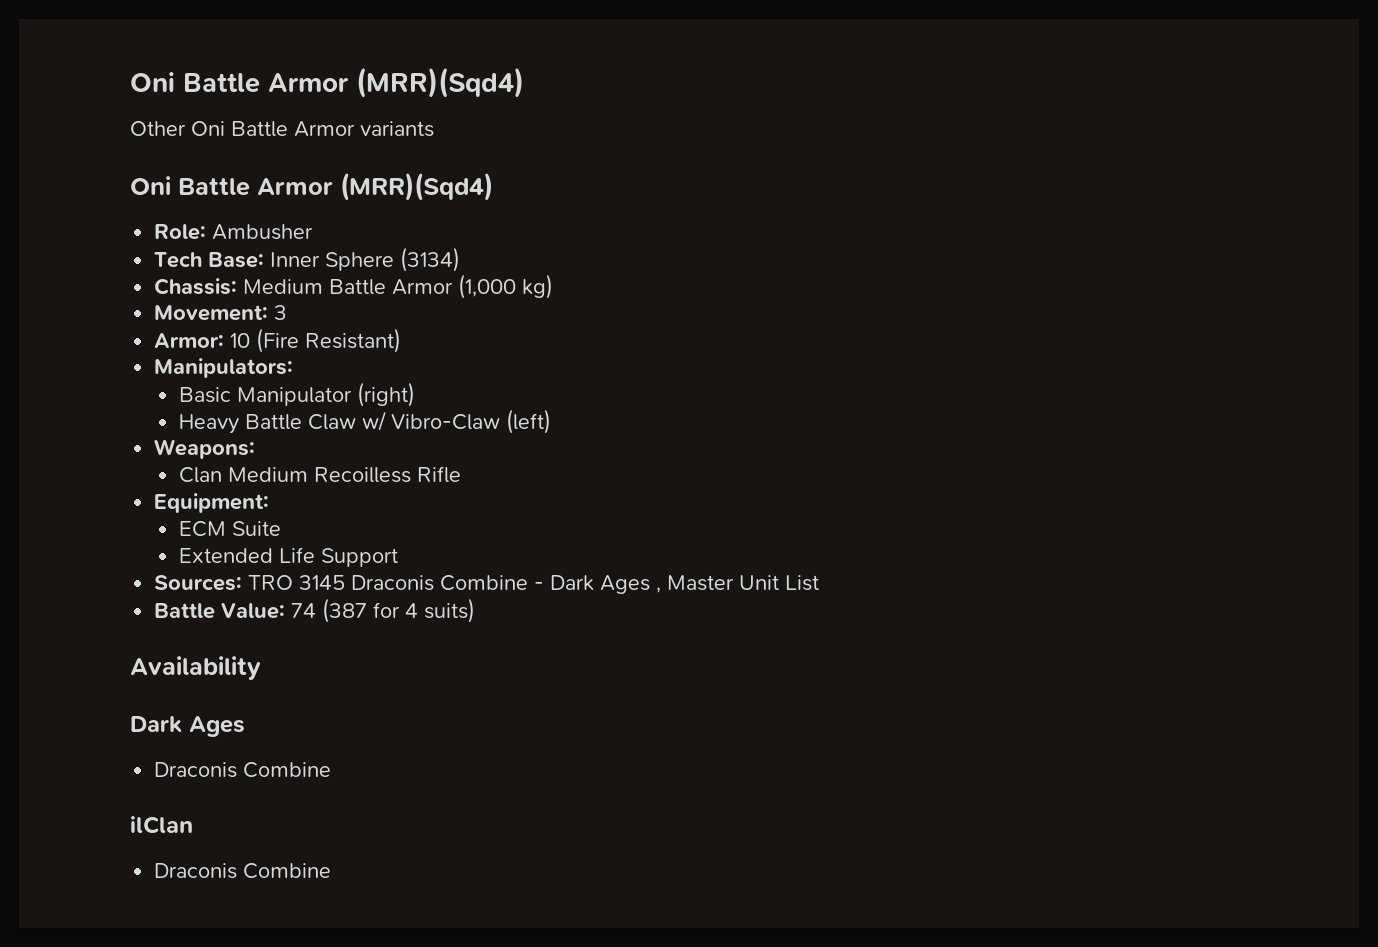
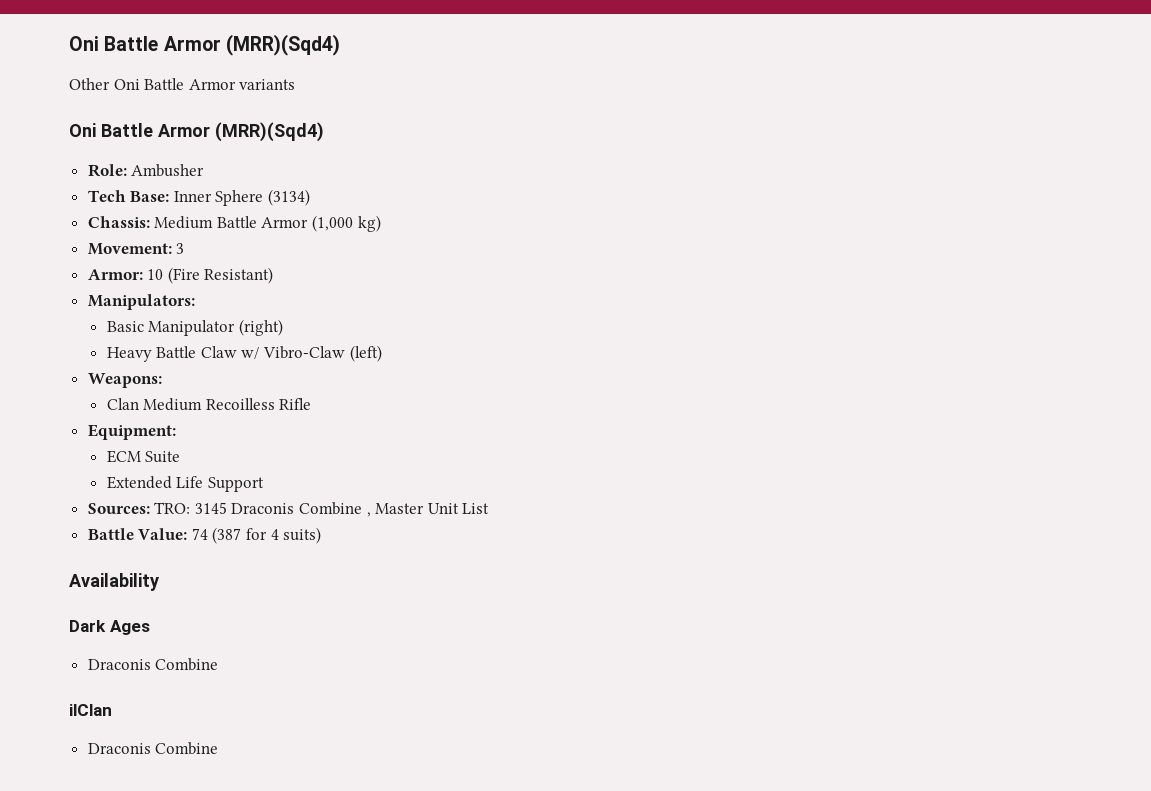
- Sources: TRO 3145 Draconis Combine - Dark Ages , Master Unit List
+ Sources: TRO: 3145 Draconis Combine , Master Unit List

